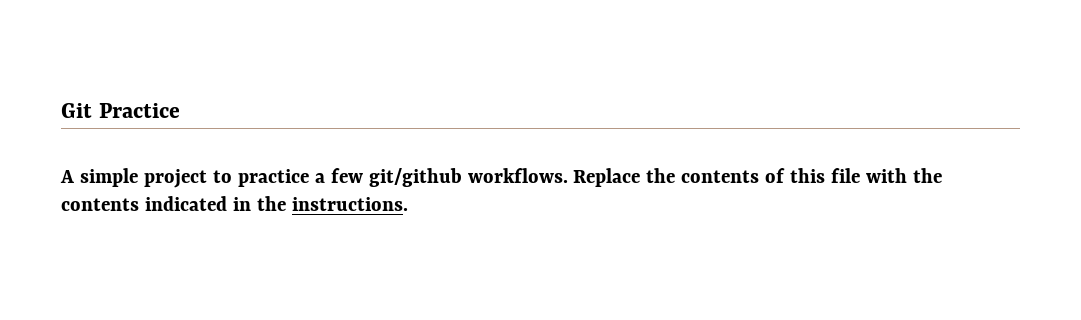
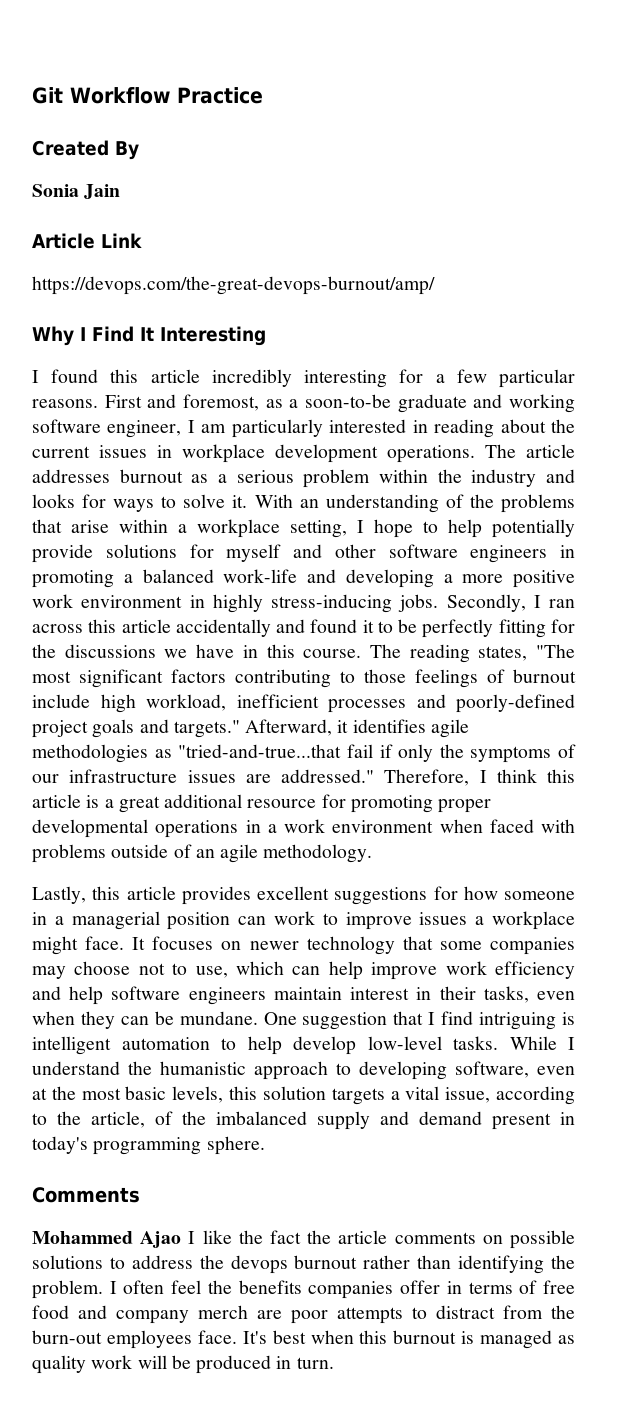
- Git Practice
+ Git Workflow Practice
- A simple project to practice a few git/github workflows. Replace the contents of this file with the contents indicated in the instructions.
+ Created By
+ Sonia Jain
+ Article Link
+ https://devops.com/the-great-devops-burnout/amp/
+ Why I Find It Interesting
+ I found this article incredibly interesting for a few particular reasons. First and foremost, as a soon-to-be graduate and working software engineer, I am particularly interested in reading about the current issues in workplace development operations. The article addresses burnout as a serious problem within the industry and looks for ways to solve it. With an understanding of the problems that arise within a workplace setting, I hope to help potentially provide solutions for myself and other software engineers in promoting a balanced work-life and developing a more positive work environment in highly stress-inducing jobs. Secondly, I ran across this article accidentally and found it to be perfectly fitting for the discussions we have in this course. The reading states, "The most significant factors contributing to those feelings of burnout include high workload, inefficient processes and poorly-defined project goals and targets." Afterward, it identifies agile methodologies as "tried-and-true...that fail if only the symptoms of our infrastructure issues are addressed." Therefore, I think this article is a great additional resource for promoting proper developmental operations in a work environment when faced with problems outside of an agile methodology.
+ Lastly, this article provides excellent suggestions for how someone in a managerial position can work to improve issues a workplace might face. It focuses on newer technology that some companies may choose not to use, which can help improve work efficiency and help software engineers maintain interest in their tasks, even when they can be mundane. One suggestion that I find intriguing is intelligent automation to help develop low-level tasks. While I understand the humanistic approach to developing software, even at the most basic levels, this solution targets a vital issue, according to the article, of the imbalanced supply and demand present in today's programming sphere.
+ Comments
+ Mohammed Ajao I like the fact the article comments on possible solutions to address the devops burnout rather than identifying the problem. I often feel the benefits companies offer in terms of free food and company merch are poor attempts to distract from the burn-out employees face. It's best when this burnout is managed as quality work will be produced in turn.

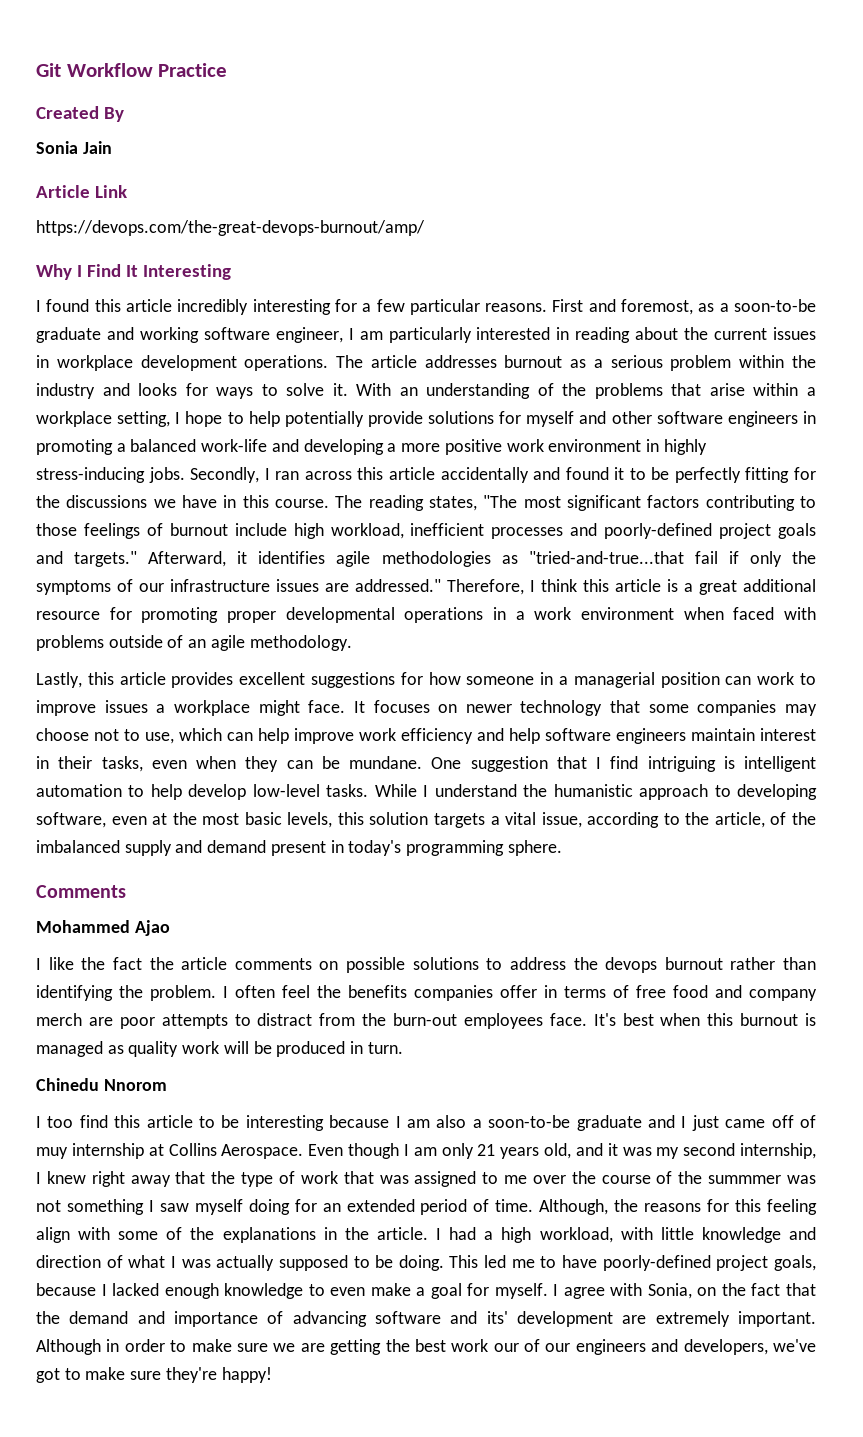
- Mohammed Ajao I like the fact the article comments on possible solutions to address the devops burnout rather than identifying the problem.
+ Mohammed Ajao
+ I like the fact the article comments on possible solutions to address the devops burnout rather than identifying the problem.
+ Chinedu Nnorom
+ I too find this article to be interesting because I am also a soon-to-be graduate and I just came off of muy internship at Collins Aerospace. Even though I am only 21 years old, and it was my second internship, I knew right away that the type of work that was assigned to me over the course of the summmer was not something I saw myself doing for an extended period of time. Although, the reasons for this feeling align with some of the explanations in the article. I had a high workload, with little knowledge and direction of what I was actually supposed to be doing. This led me to have poorly-defined project goals, because I lacked enough knowledge to even make a goal for myself. I agree with Sonia, on the fact that the demand and importance of advancing software and its' development are extremely important. Although in order to make sure we are getting the best work our of our engineers and developers, we've got to make sure they're happy!

